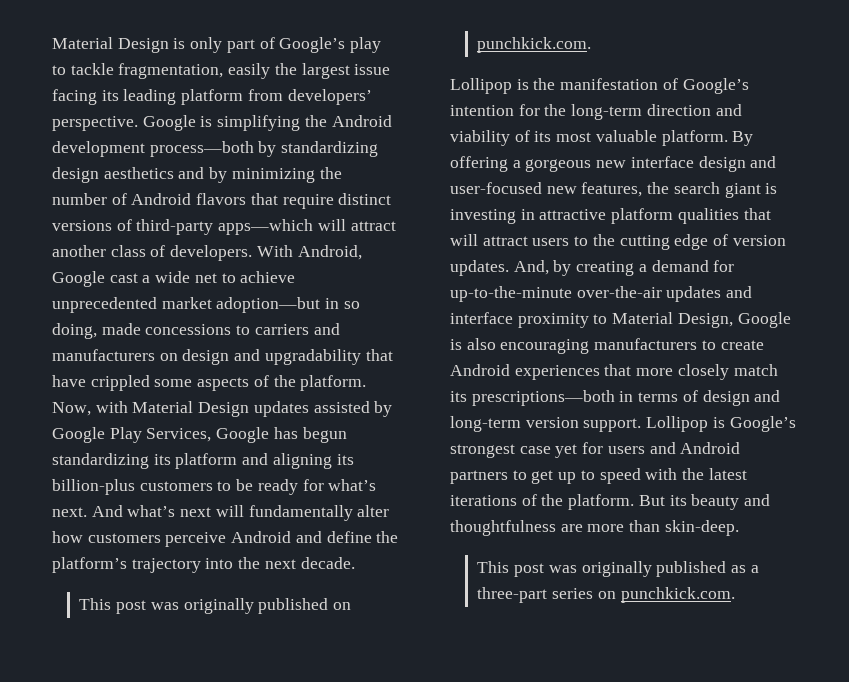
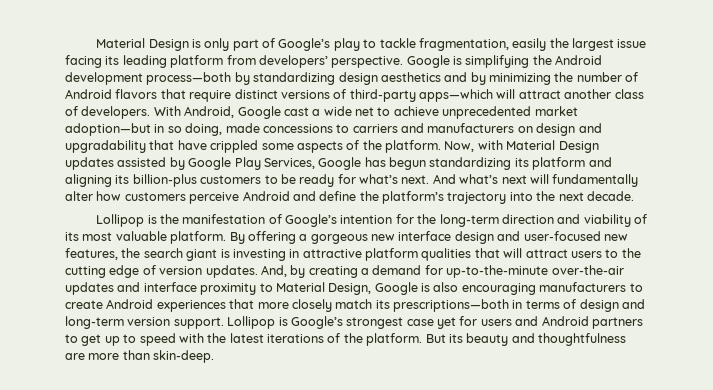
- This post was originally published on punchkick.com.
- This post was originally published as a three-part series on punchkick.com.

